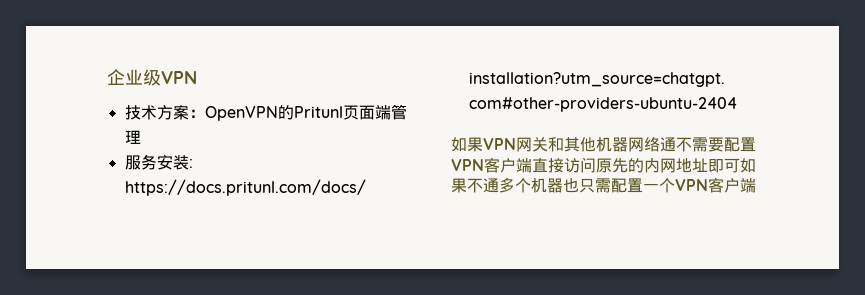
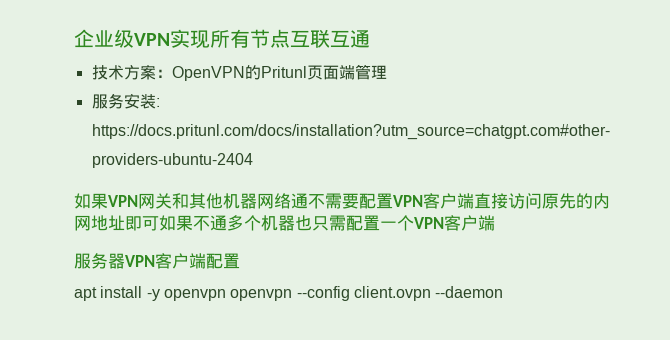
- 企业级VPN
+ 企业级VPN实现所有节点互联互通
+ 服务器VPN客户端配置
+ apt install -y openvpn openvpn --config client.ovpn --daemon

